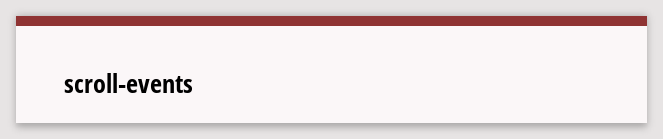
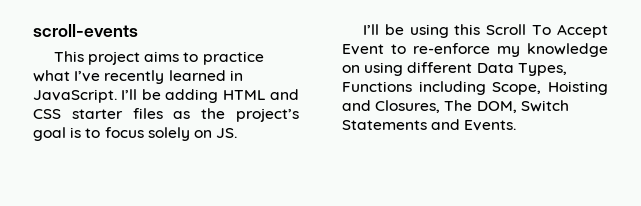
+ This project aims to practice what I’ve recently learned in JavaScript. I’ll be adding HTML and CSS starter files as the project’s goal is to focus solely on JS.
+ I’ll be using this Scroll To Accept Event to re-enforce my knowledge on using different Data Types, Functions including Scope, Hoisting and Closures, The DOM, Switch Statements and Events.

